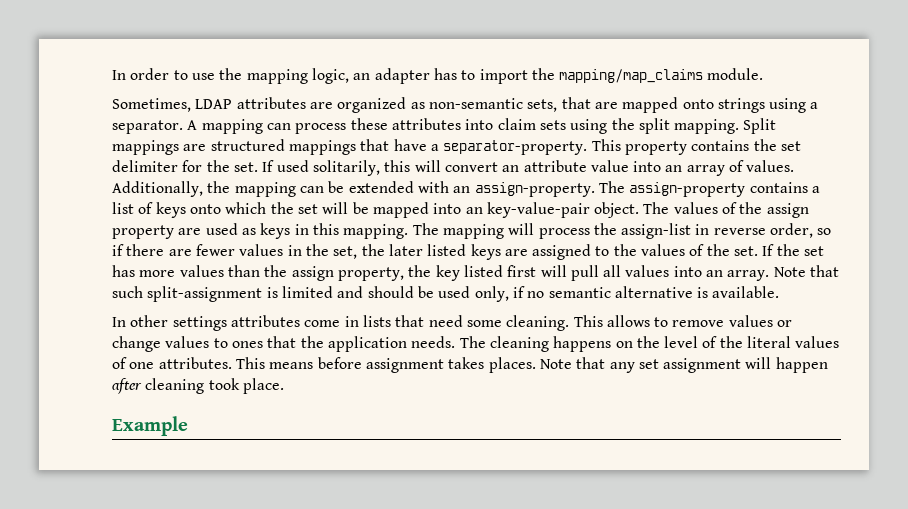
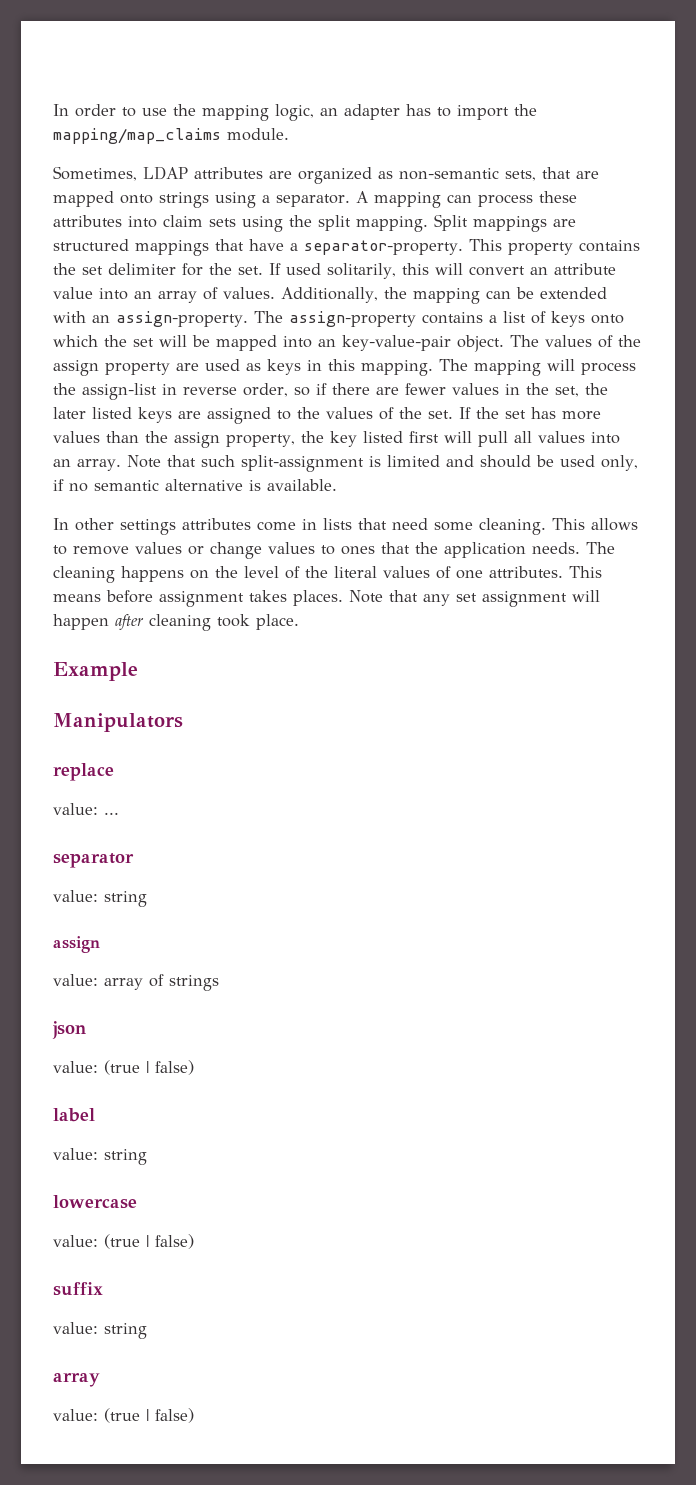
+ Manipulators
+ replace
+ value: ...
+ separator
+ value: string
+ assign
+ value: array of strings
+ json
+ value: (true | false)
+ label
+ value: string
+ lowercase
+ value: (true | false)
+ suffix
+ value: string
+ array
+ value: (true | false)

